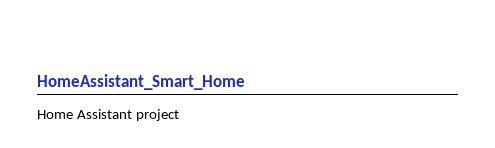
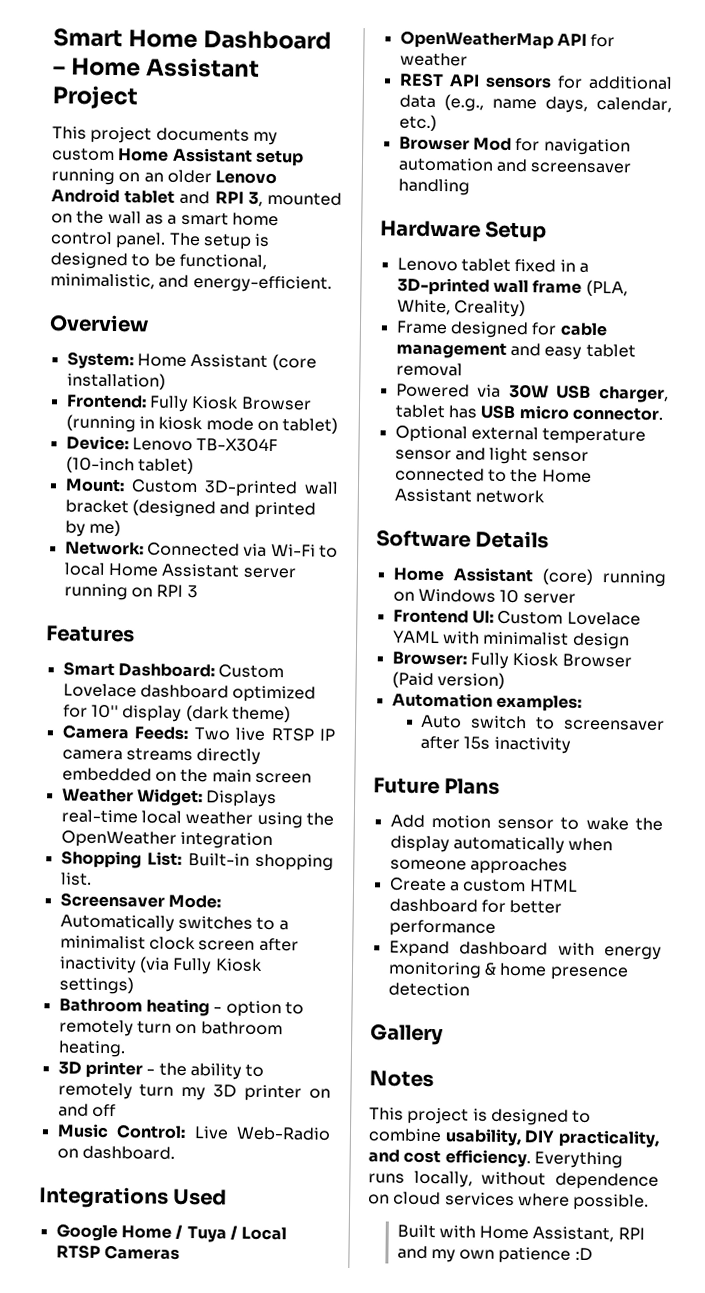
- HomeAssistant_Smart_Home
- Home Assistant project
+ Smart Home Dashboard – Home Assistant Project
+ This project documents my custom Home Assistant setup running on an older Lenovo Android tablet and RPI 3, mounted on the wall as a smart home control panel. The setup is designed to be functional, minimalistic, and energy-efficient.
+ Overview
+ System: Home Assistant (core installation)
+ Frontend: Fully Kiosk Browser (running in kiosk mode on tablet)
+ Device: Lenovo TB-X304F (10-inch tablet)
+ Mount: Custom 3D-printed wall bracket (designed and printed by me)
+ Network: Connected via Wi-Fi to local Home Assistant server running on RPI 3
+ Features
+ Smart Dashboard: Custom Lovelace dashboard optimized for 10'' display (dark theme)
+ Camera Feeds: Two live RTSP IP camera streams directly embedded on the main screen
+ Weather Widget: Displays real-time local weather using the OpenWeather integration
+ Shopping List: Built-in shopping list.
+ Screensaver Mode: Automatically switches to a minimalist clock screen after inactivity (via Fully Kiosk settings)
+ Bathroom heating - option to remotely turn on bathroom heating.
+ 3D printer - the ability to remotely turn my 3D printer on and off
+ Music Control: Live Web-Radio on dashboard.
+ Integrations Used
+ Google Home / Tuya / Local RTSP Cameras
+ OpenWeatherMap API for weather
+ REST API sensors for additional data (e.g., name days, calendar, etc.)
+ Browser Mod for navigation automation and screensaver handling
+ Hardware Setup
+ Lenovo tablet fixed in a 3D-printed wall frame (PLA, White, Creality)
+ Frame designed for cable management and easy tablet removal
+ Powered via 30W USB charger, tablet has USB micro connector.
+ Optional external temperature sensor and light sensor connected to the Home Assistant network
+ Software Details
+ Home Assistant (core) running on Windows 10 server
+ Frontend UI: Custom Lovelace YAML with minimalist design
+ Browser: Fully Kiosk Browser (Paid version)
+ Automation examples:
+ Auto switch to screensaver after 15s inactivity
+ Future Plans
+ Add motion sensor to wake the display automatically when someone approaches
+ Create a custom HTML dashboard for better performance
+ Expand dashboard with energy monitoring & home presence detection
+ Gallery
+ Notes
+ This project is designed to combine usability, DIY practicality, and cost efficiency. Everything runs locally, without dependence on cloud services where possible.
+ Built with Home Assistant, RPI and my own patience :D

